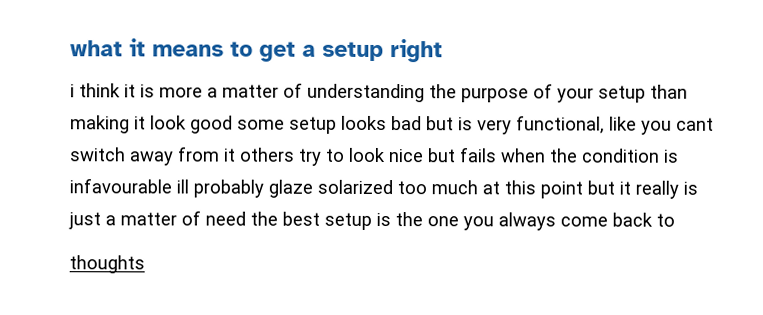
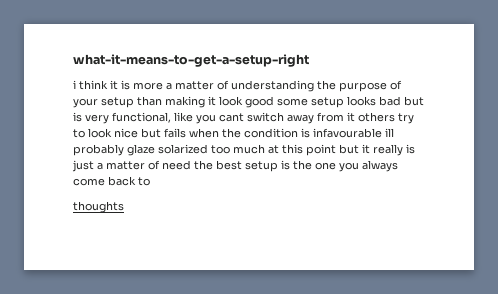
- what it means to get a setup right
+ what-it-means-to-get-a-setup-right

